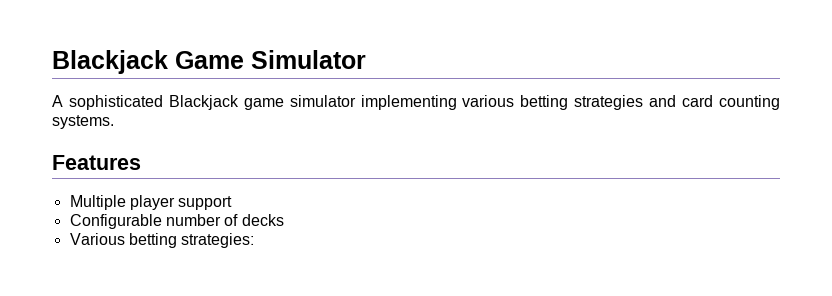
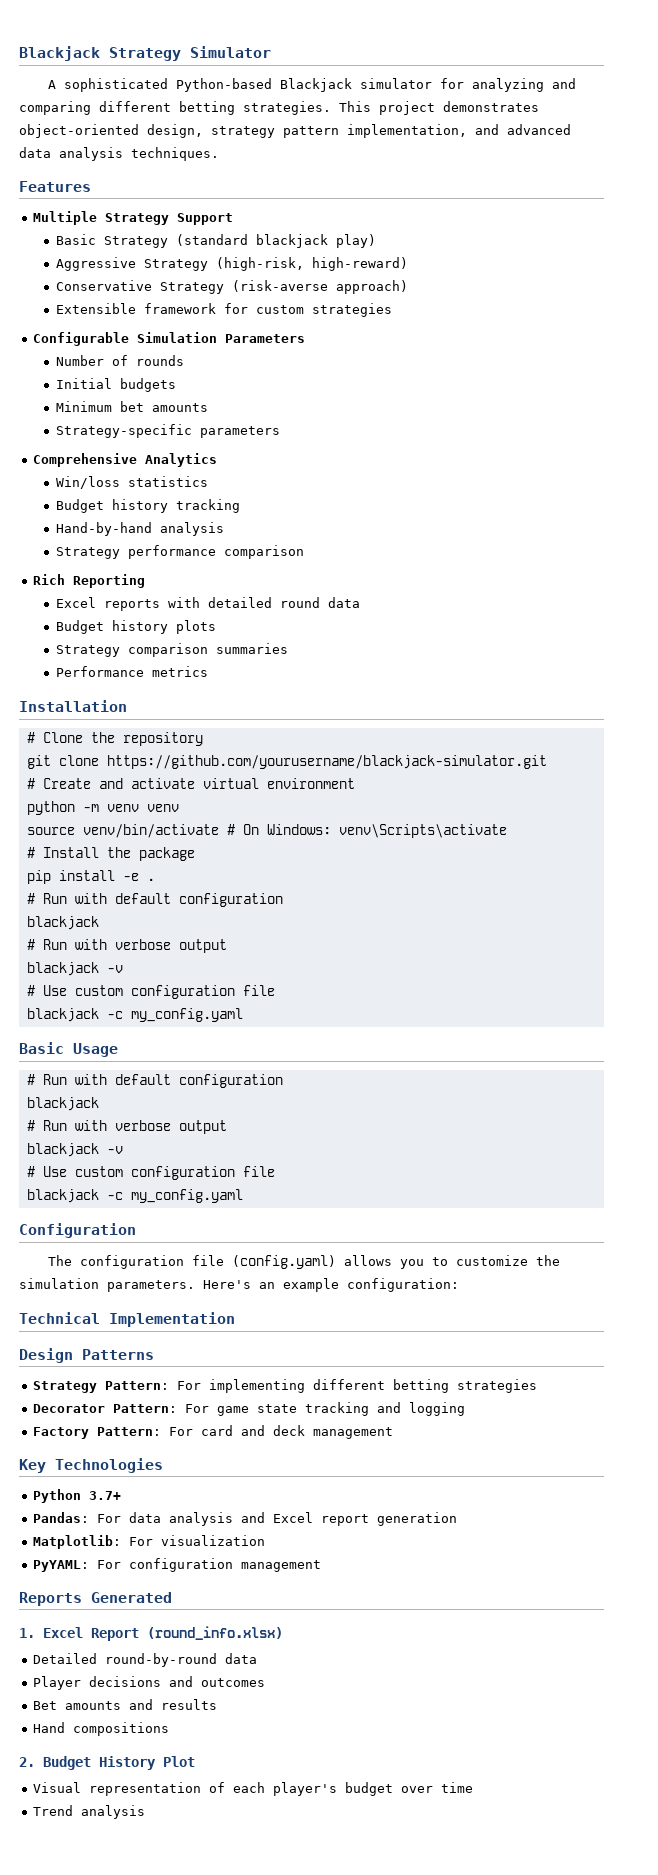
- Blackjack Game Simulator
+ Blackjack Strategy Simulator
- A sophisticated Blackjack game simulator implementing various betting strategies and card counting systems.
+ A sophisticated Python-based Blackjack simulator for analyzing and comparing different betting strategies. This project demonstrates object-oriented design, strategy pattern implementation, and advanced data analysis techniques.
  Features
- Multiple player support
- Configurable number of decks
- Various betting strategies:
+ Multiple Strategy Support
+ Basic Strategy (standard blackjack play)
+ Aggressive Strategy (high-risk, high-reward)
+ Conservative Strategy (risk-averse approach)
+ Extensible framework for custom strategies
+ Configurable Simulation Parameters
+ Number of rounds
+ Initial budgets
+ Minimum bet amounts
+ Strategy-specific parameters
+ Comprehensive Analytics
+ Win/loss statistics
+ Budget history tracking
+ Hand-by-hand analysis
+ Strategy performance comparison
+ Rich Reporting
+ Excel reports with detailed round data
+ Budget history plots
+ Strategy comparison summaries
+ Performance metrics
+ Installation
+ # Clone the repository
+ git clone https://github.com/yourusername/blackjack-simulator.git
+ # Create and activate virtual environment
+ python -m venv venv
+ source venv/bin/activate # On Windows: venv\Scripts\activate
+ # Install the package
+ pip install -e .
+ # Run with default configuration
+ blackjack
+ # Run with verbose output
+ blackjack -v
+ # Use custom configuration file
+ blackjack -c my_config.yaml
+ Basic Usage
+ # Run with default configuration
+ blackjack
+ # Run with verbose output
+ blackjack -v
+ # Use custom configuration file
+ blackjack -c my_config.yaml
+ Configuration
+ The configuration file (config.yaml) allows you to customize the simulation parameters. Here's an example configuration:
+ Technical Implementation
+ Design Patterns
+ Strategy Pattern: For implementing different betting strategies
+ Decorator Pattern: For game state tracking and logging
+ Factory Pattern: For card and deck management
+ Key Technologies
+ Python 3.7+
+ Pandas: For data analysis and Excel report generation
+ Matplotlib: For visualization
+ PyYAML: For configuration management
+ Reports Generated
+ 1. Excel Report (round_info.xlsx)
+ Detailed round-by-round data
+ Player decisions and outcomes
+ Bet amounts and results
+ Hand compositions
+ 2. Budget History Plot
+ Visual representation of each player's budget over time
+ Trend analysis

